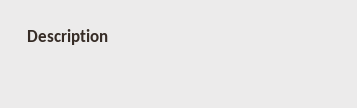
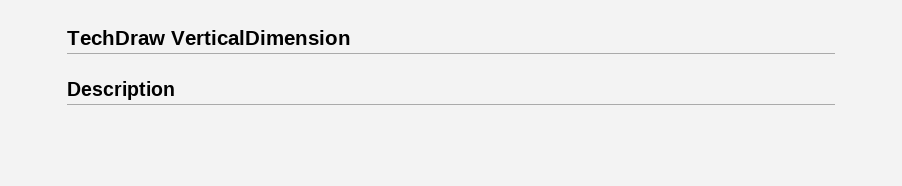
+ TechDraw VerticalDimension

